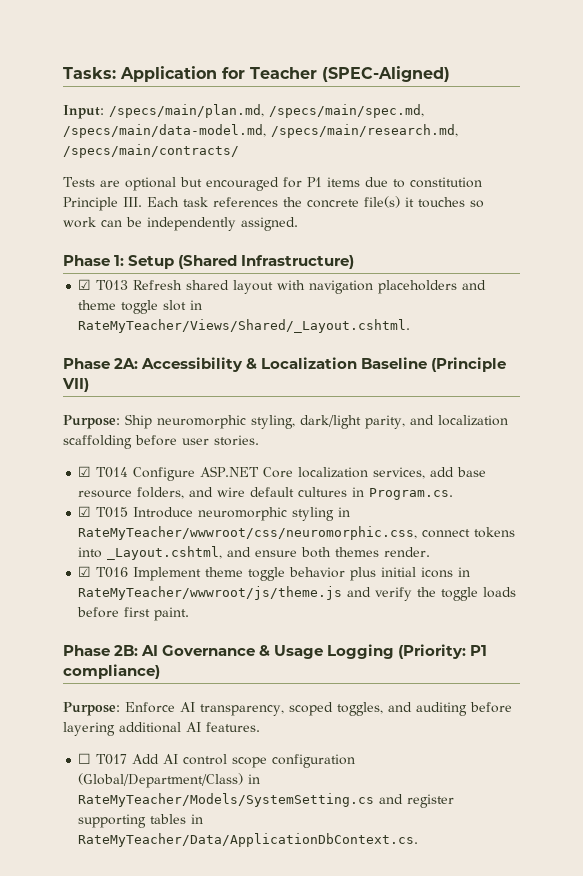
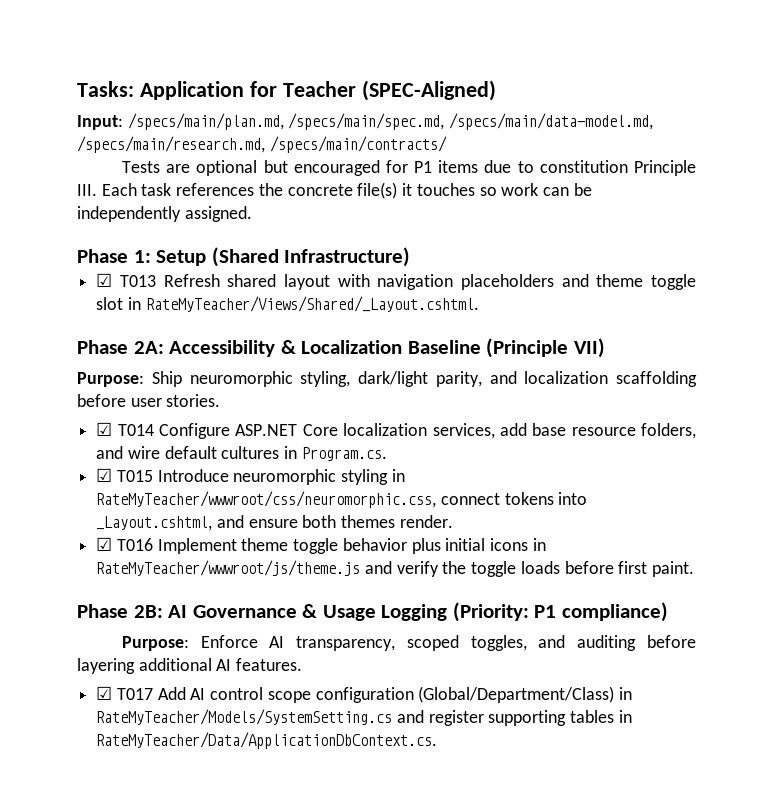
- ☐ T017 Add AI control scope configuration (Global/Department/Class) in RateMyTeacher/Models/SystemSetting.cs and register supporting tables in RateMyTeacher/Data/ApplicationDbContext.cs.
+ ☑ T017 Add AI control scope configuration (Global/Department/Class) in RateMyTeacher/Models/SystemSetting.cs and register supporting tables in RateMyTeacher/Data/ApplicationDbContext.cs.

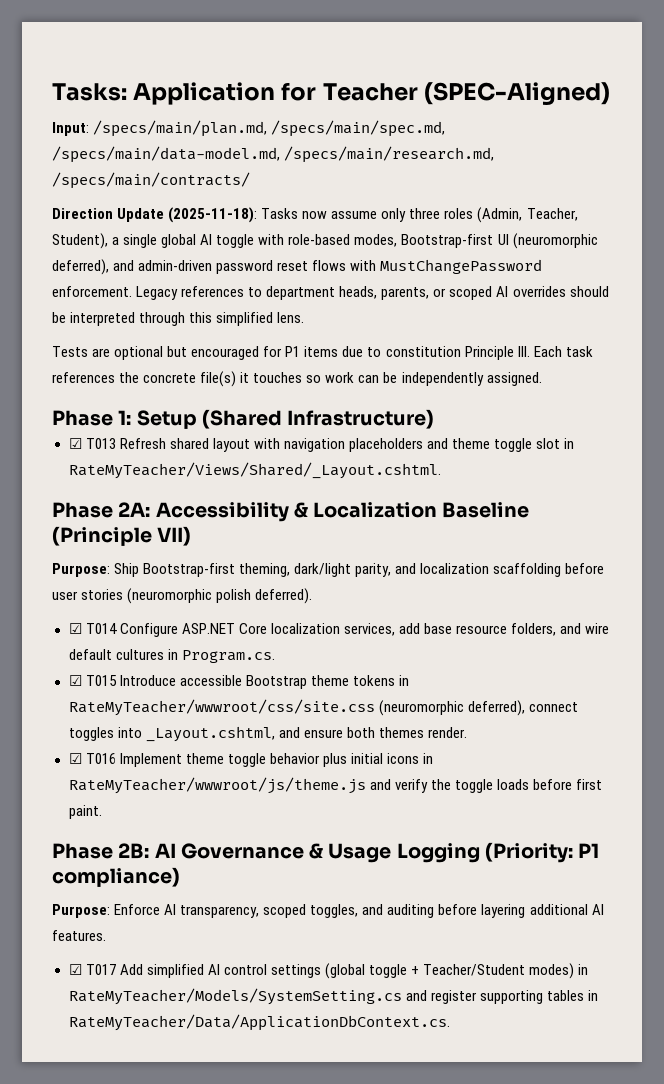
+ Direction Update (2025-11-18): Tasks now assume only three roles (Admin, Teacher, Student), a single global AI toggle with role-based modes, Bootstrap-first UI (neuromorphic deferred), and admin-driven password reset flows with MustChangePassword enforcement. Legacy references to department heads, parents, or scoped AI overrides should be interpreted through this simplified lens.
- Purpose: Ship neuromorphic styling, dark/light parity, and localization scaffolding before user stories.
+ Purpose: Ship Bootstrap-first theming, dark/light parity, and localization scaffolding before user stories (neuromorphic polish deferred).
- ☑ T015 Introduce neuromorphic styling in RateMyTeacher/wwwroot/css/neuromorphic.css, connect tokens into _Layout.cshtml, and ensure both themes render.
+ ☑ T015 Introduce accessible Bootstrap theme tokens in RateMyTeacher/wwwroot/css/site.css (neuromorphic deferred), connect toggles into _Layout.cshtml, and ensure both themes render.
- ☑ T017 Add AI control scope configuration (Global/Department/Class) in RateMyTeacher/Models/SystemSetting.cs and register supporting tables in RateMyTeacher/Data/ApplicationDbContext.cs.
+ ☑ T017 Add simplified AI control settings (global toggle + Teacher/Student modes) in RateMyTeacher/Models/SystemSetting.cs and register supporting tables in RateMyTeacher/Data/ApplicationDbContext.cs.

